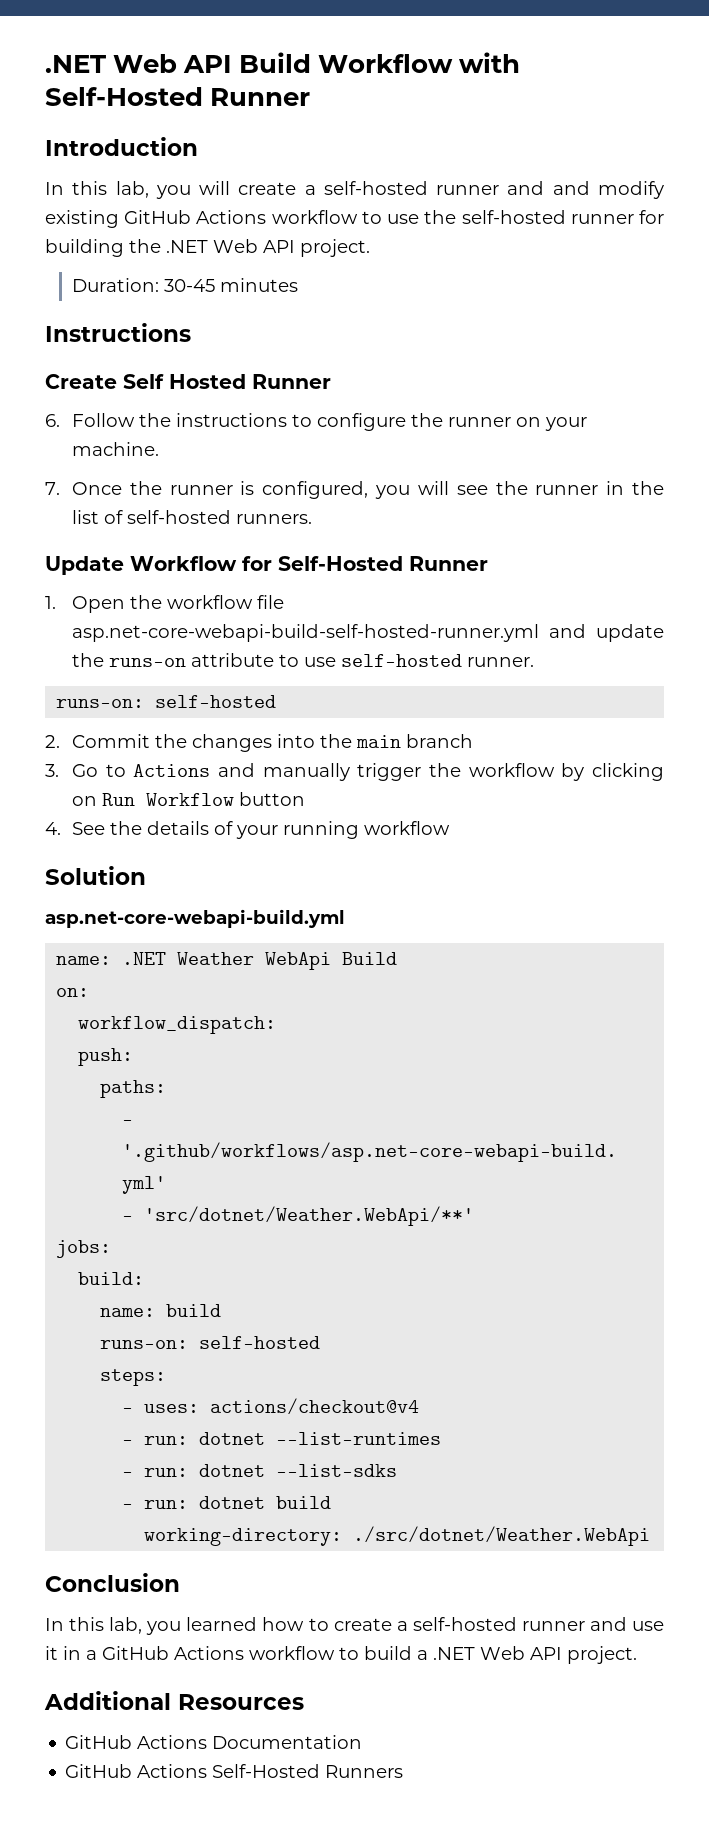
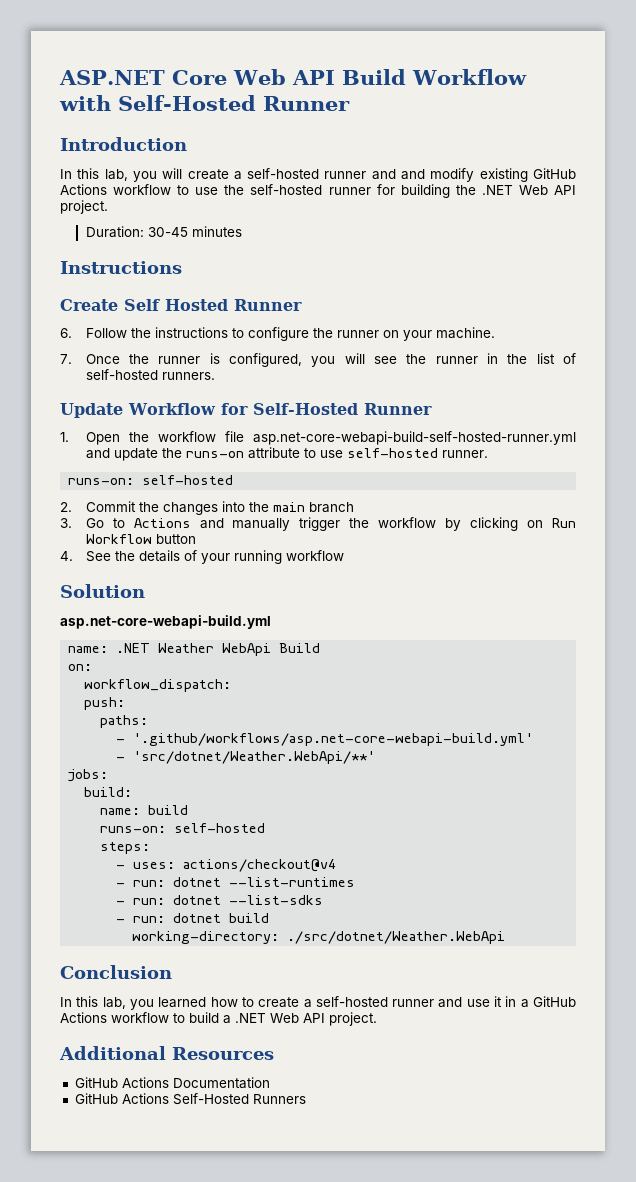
- .NET Web API Build Workflow with Self-Hosted Runner
+ ASP.NET Core Web API Build Workflow with Self-Hosted Runner

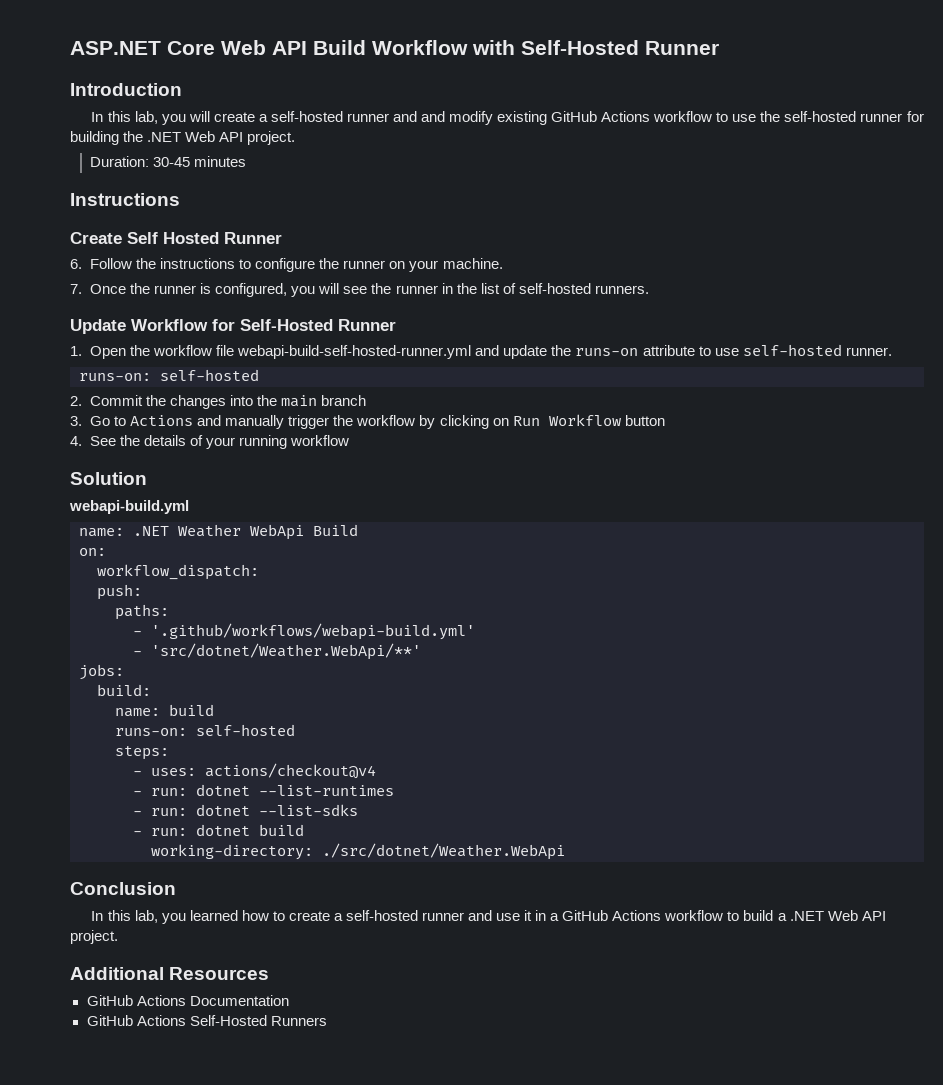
- 1. Open the workflow file asp.net-core-webapi-build-self-hosted-runner.yml and update the runs-on attribute to use self-hosted runner.
+ 1. Open the workflow file webapi-build-self-hosted-runner.yml and update the runs-on attribute to use self-hosted runner.
- asp.net-core-webapi-build.yml
+ webapi-build.yml
- - '.github/workflows/asp.net-core-webapi-build.yml'
+ - '.github/workflows/webapi-build.yml'

